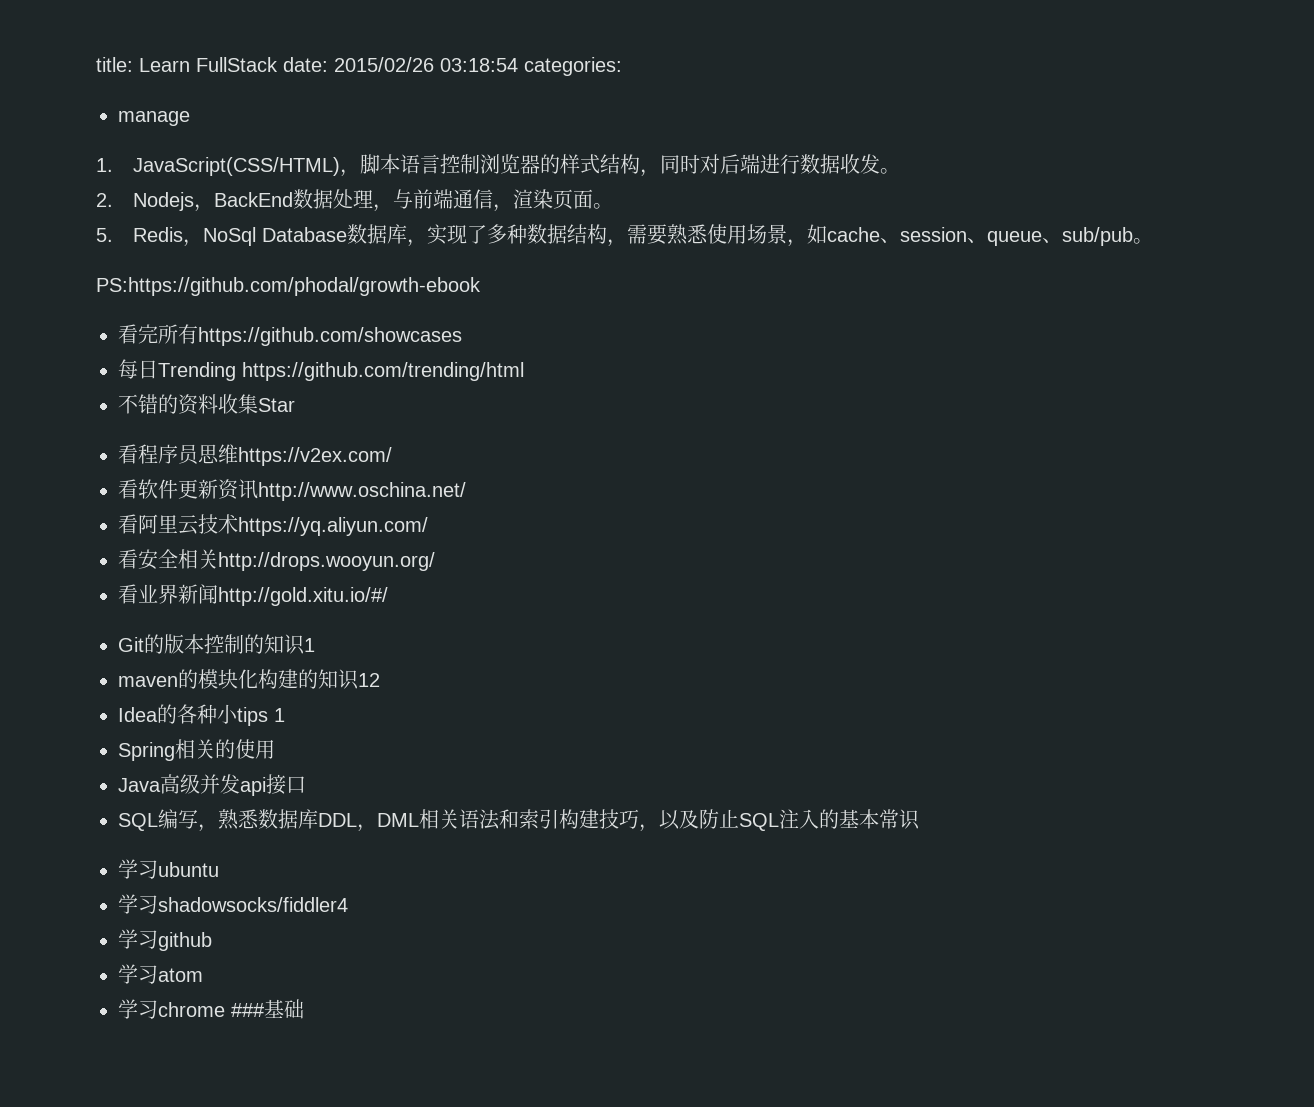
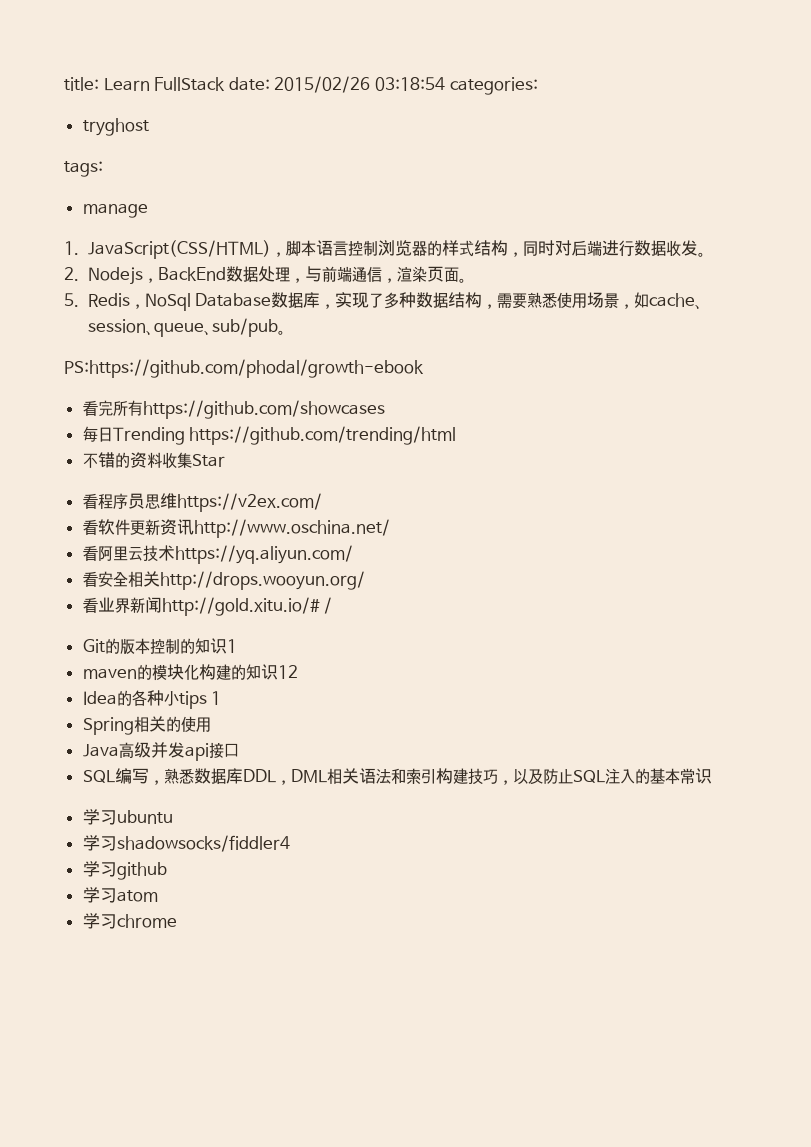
+ tryghost
+ tags:
- 看业界新闻http://gold.xitu.io/#/
+ 看业界新闻http://gold.xitu.io/# /
- 学习chrome ###基础
+ 学习chrome

